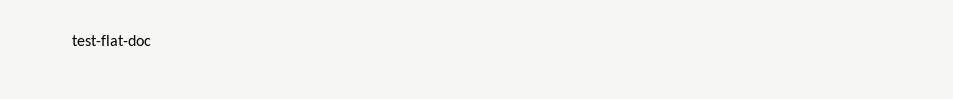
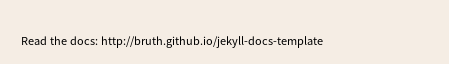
- test-flat-doc
+ Read the docs: http://bruth.github.io/jekyll-docs-template

